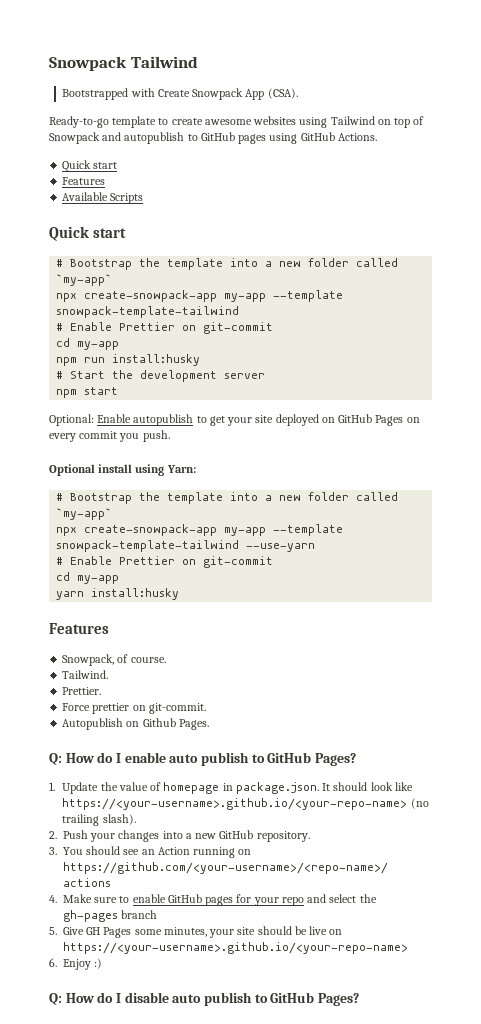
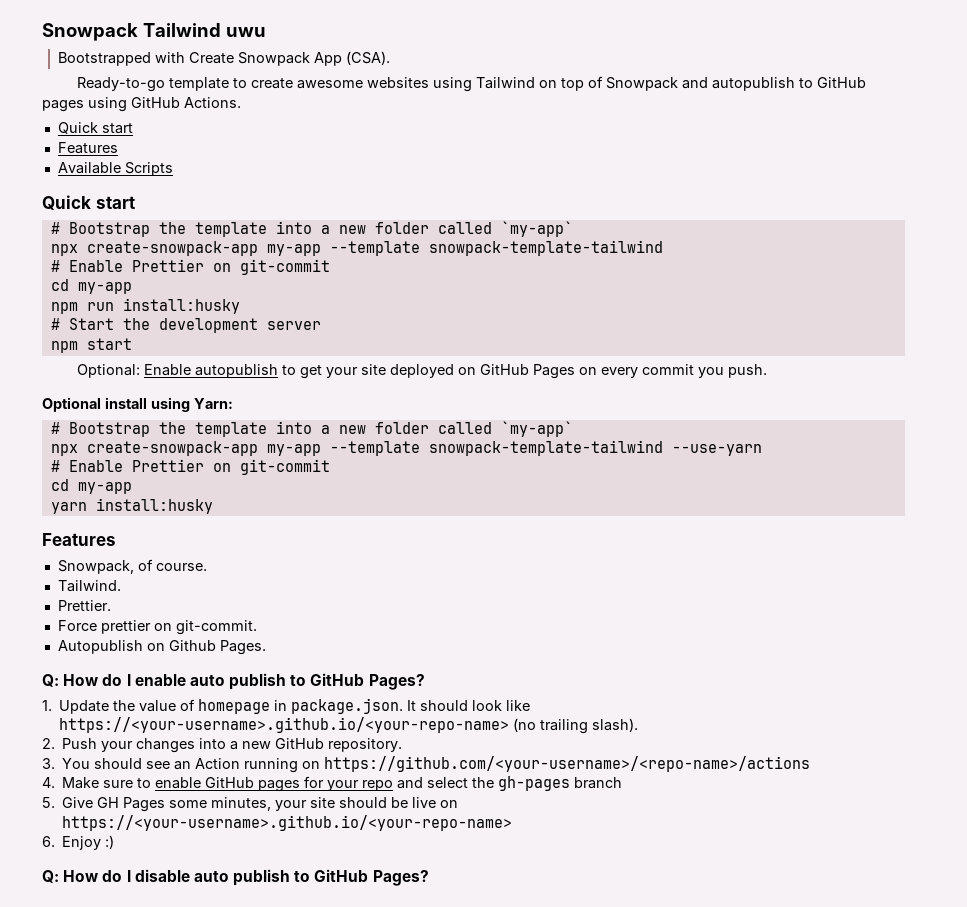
- Snowpack Tailwind
+ Snowpack Tailwind uwu

